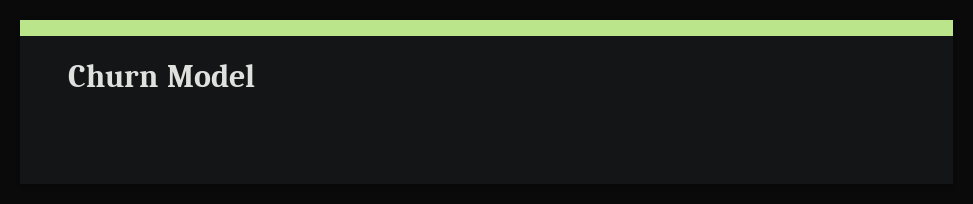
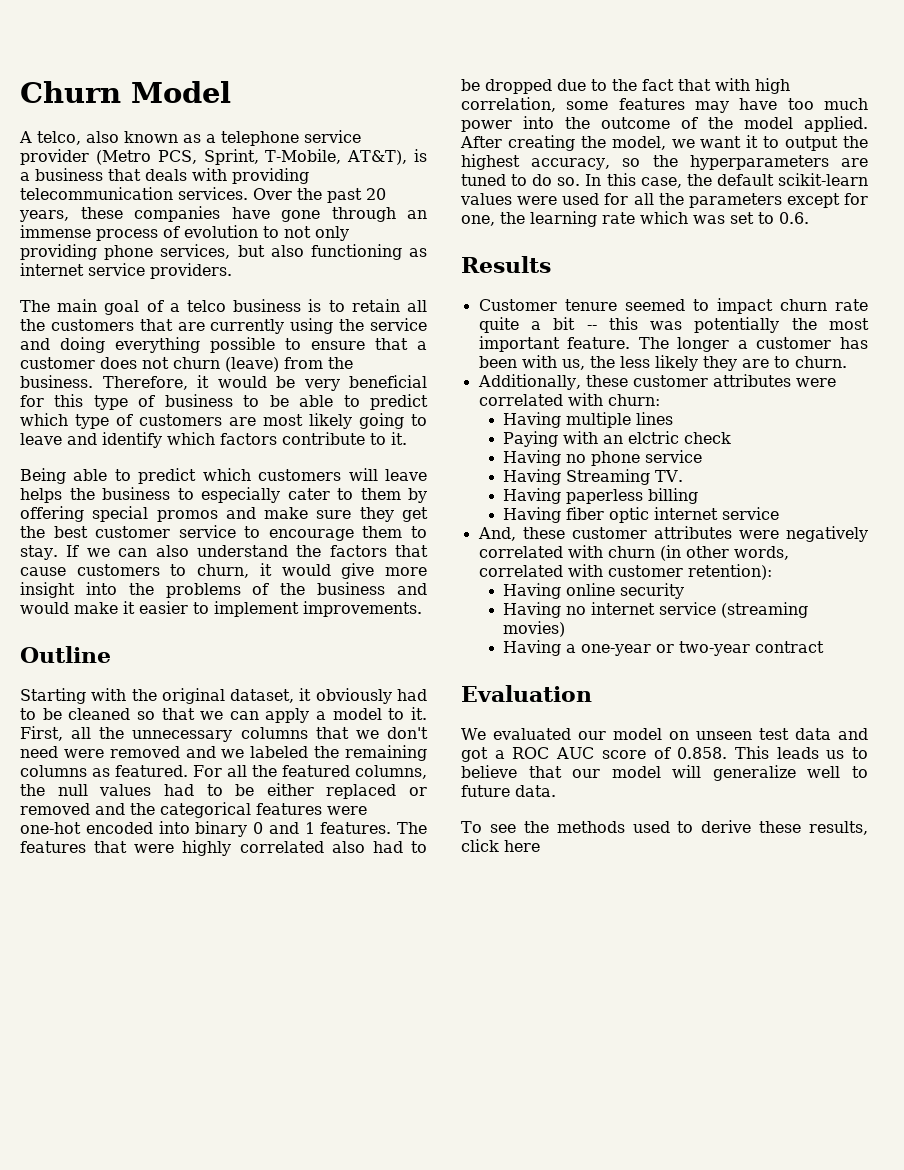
+ A telco, also known as a telephone service provider (Metro PCS, Sprint, T-Mobile, AT&T), is a business that deals with providing telecommunication services. Over the past 20 years, these companies have gone through an immense process of evolution to not only providing phone services, but also functioning as internet service providers.
+ The main goal of a telco business is to retain all the customers that are currently using the service and doing everything possible to ensure that a customer does not churn (leave) from the business. Therefore, it would be very beneficial for this type of business to be able to predict which type of customers are most likely going to leave and identify which factors contribute to it.
+ Being able to predict which customers will leave helps the business to especially cater to them by offering special promos and make sure they get the best customer service to encourage them to stay. If we can also understand the factors that cause customers to churn, it would give more insight into the problems of the business and would make it easier to implement improvements.
+ Outline
+ Starting with the original dataset, it obviously had to be cleaned so that we can apply a model to it. First, all the unnecessary columns that we don't need were removed and we labeled the remaining columns as featured. For all the featured columns, the null values had to be either replaced or removed and the categorical features were one-hot encoded into binary 0 and 1 features. The features that were highly correlated also had to be dropped due to the fact that with high correlation, some features may have too much power into the outcome of the model applied. After creating the model, we want it to output the highest accuracy, so the hyperparameters are tuned to do so. In this case, the default scikit-learn values were used for all the parameters except for one, the learning rate which was set to 0.6.
+ Results
+ Customer tenure seemed to impact churn rate quite a bit -- this was potentially the most important feature. The longer a customer has been with us, the less likely they are to churn.
+ Additionally, these customer attributes were correlated with churn:
+ Having multiple lines
+ Paying with an elctric check
+ Having no phone service
+ Having Streaming TV.
+ Having paperless billing
+ Having fiber optic internet service
+ And, these customer attributes were negatively correlated with churn (in other words, correlated with customer retention):
+ Having online security
+ Having no internet service (streaming movies)
+ Having a one-year or two-year contract
+ Evaluation
+ We evaluated our model on unseen test data and got a ROC AUC score of 0.858. This leads us to believe that our model will generalize well to future data.
+ To see the methods used to derive these results, click here

